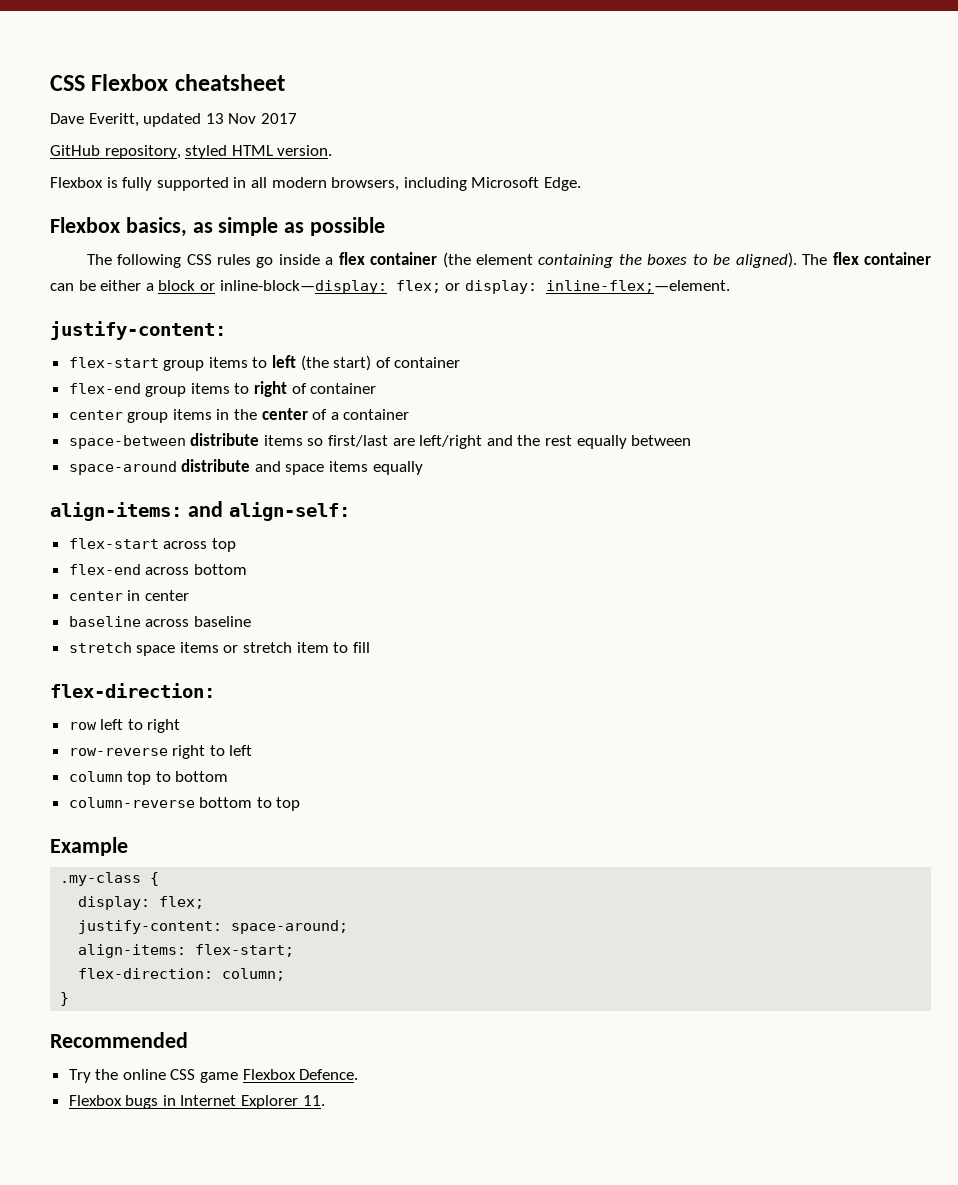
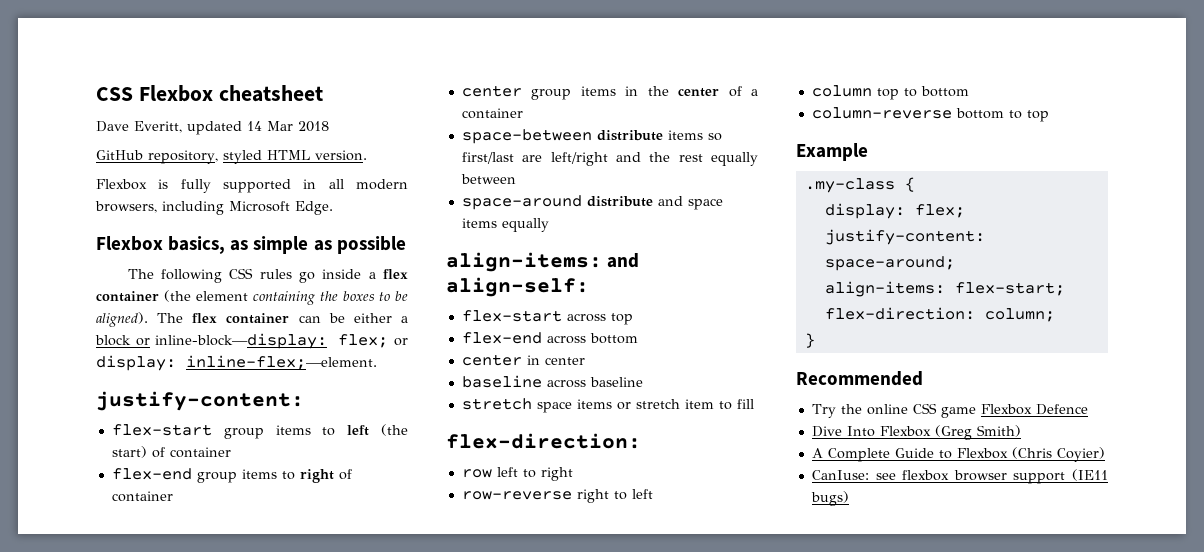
- Dave Everitt, updated 13 Nov 2017
+ Dave Everitt, updated 14 Mar 2018
- Try the online CSS game Flexbox Defence.
- Flexbox bugs in Internet Explorer 11.
+ Try the online CSS game Flexbox Defence
+ Dive Into Flexbox (Greg Smith)
+ A Complete Guide to Flexbox (Chris Coyier)
+ CanIuse: see flexbox browser support (IE11 bugs)

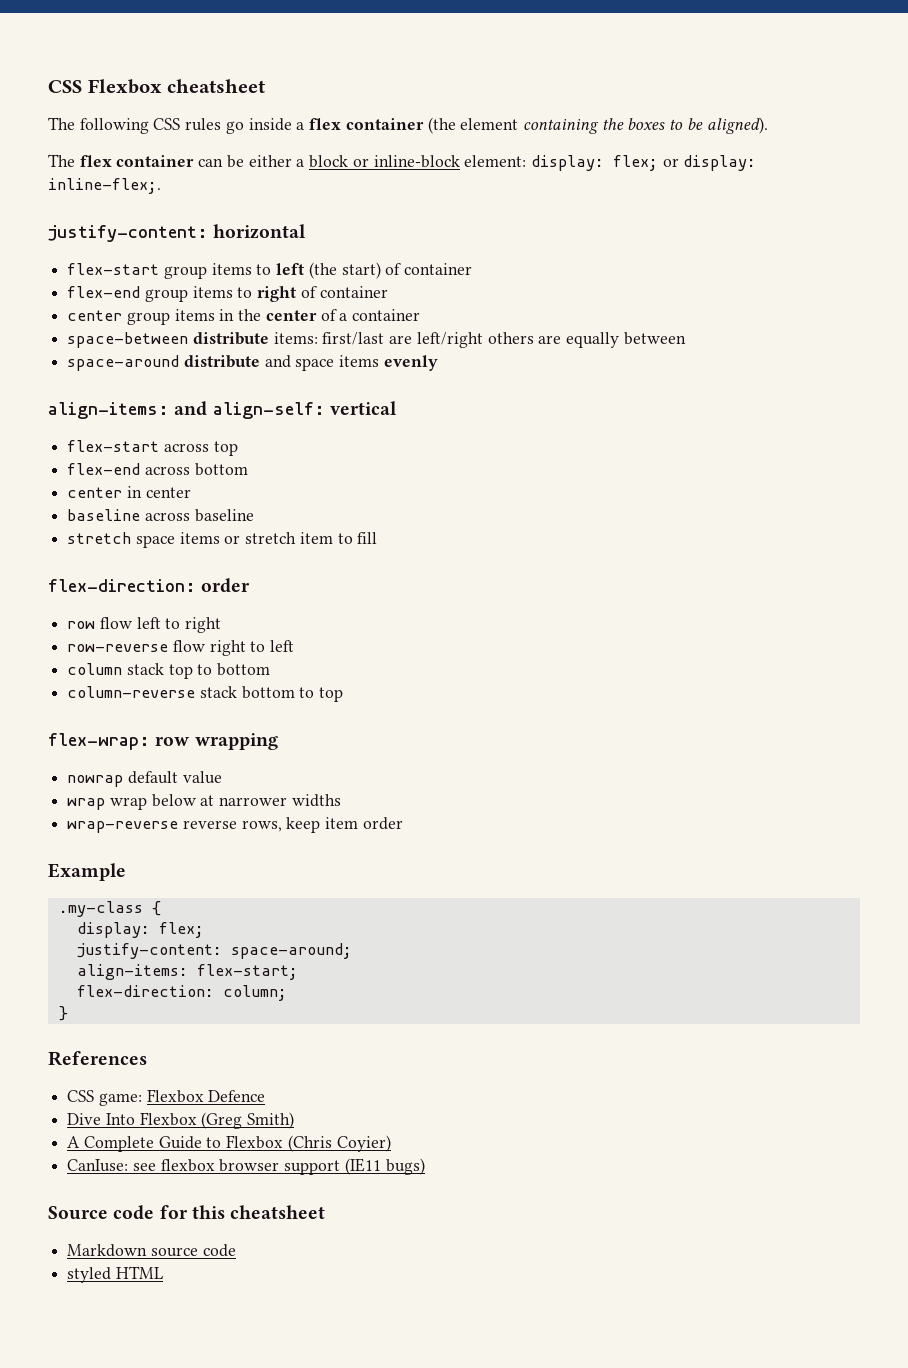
- Dave Everitt, updated 14 Mar 2018
- GitHub repository, styled HTML version.
- Flexbox is fully supported in all modern browsers, including Microsoft Edge.
- Flexbox basics, as simple as possible
- The following CSS rules go inside a flex container (the element containing the boxes to be aligned). The flex container can be either a block or inline-block—display: flex; or display: inline-flex;—element.
- justify-content:
+ The following CSS rules go inside a flex container (the element containing the boxes to be aligned).
+ The flex container can be either a block or inline-block element: display: flex; or display: inline-flex;.
+ justify-content: horizontal
- space-between distribute items so first/last are left/right and the rest equally between
+ space-between distribute items: first/last are left/right others are equally between
- space-around distribute and space items equally
+ space-around distribute and space items evenly
- align-items: and align-self:
+ align-items: and align-self: vertical
  stretch space items or stretch item to fill
- flex-direction:
- row left to right
+ flex-direction: order
+ row flow left to right
- row-reverse right to left
+ row-reverse flow right to left
- column top to bottom
+ column stack top to bottom
- column-reverse bottom to top
+ column-reverse stack bottom to top
+ flex-wrap: row wrapping
+ nowrap default value
+ wrap wrap below at narrower widths
+ wrap-reverse reverse rows, keep item order
- Recommended
- Try the online CSS game Flexbox Defence
+ References
+ CSS game: Flexbox Defence
+ Source code for this cheatsheet
+ Markdown source code
+ styled HTML

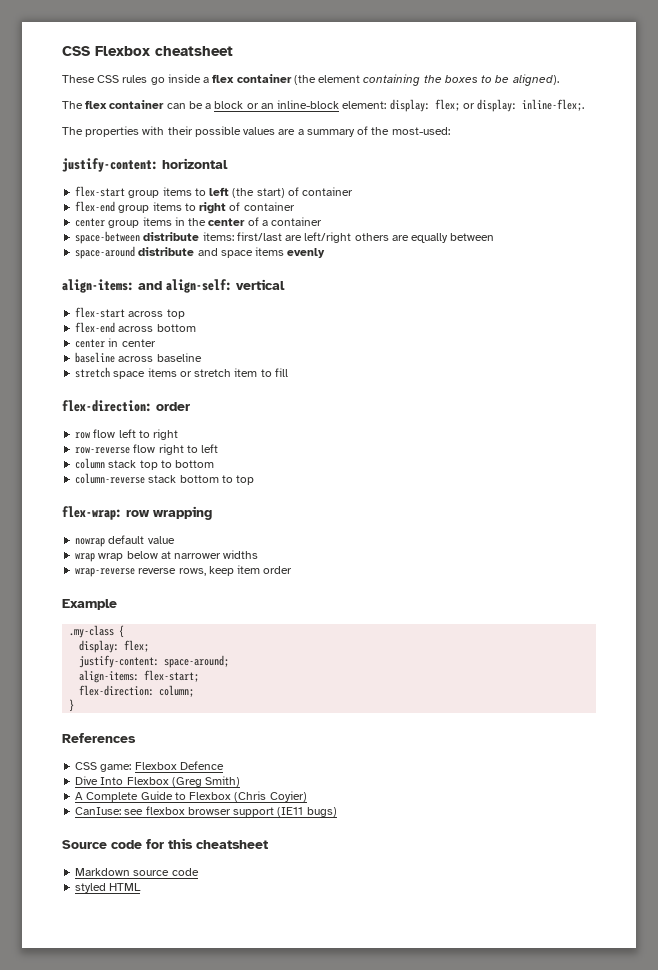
- The following CSS rules go inside a flex container (the element containing the boxes to be aligned).
+ These CSS rules go inside a flex container (the element containing the boxes to be aligned).
- The flex container can be either a block or inline-block element: display: flex; or display: inline-flex;.
+ The flex container can be a block or an inline-block element: display: flex; or display: inline-flex;.
+ The properties with their possible values are a summary of the most-used:

